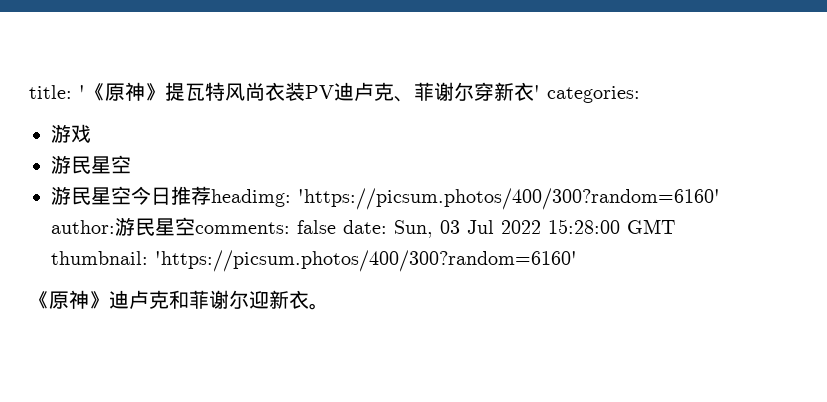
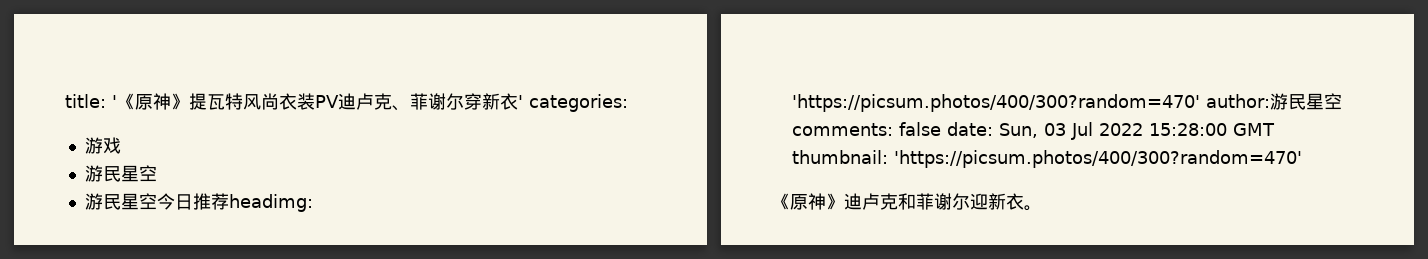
- 游民星空今日推荐headimg: 'https://picsum.photos/400/300?random=6160' author:游民星空comments: false date: Sun, 03 Jul 2022 15:28:00 GMT thumbnail: 'https://picsum.photos/400/300?random=6160'
+ 游民星空今日推荐headimg: 'https://picsum.photos/400/300?random=470' author:游民星空comments: false date: Sun, 03 Jul 2022 15:28:00 GMT thumbnail: 'https://picsum.photos/400/300?random=470'

